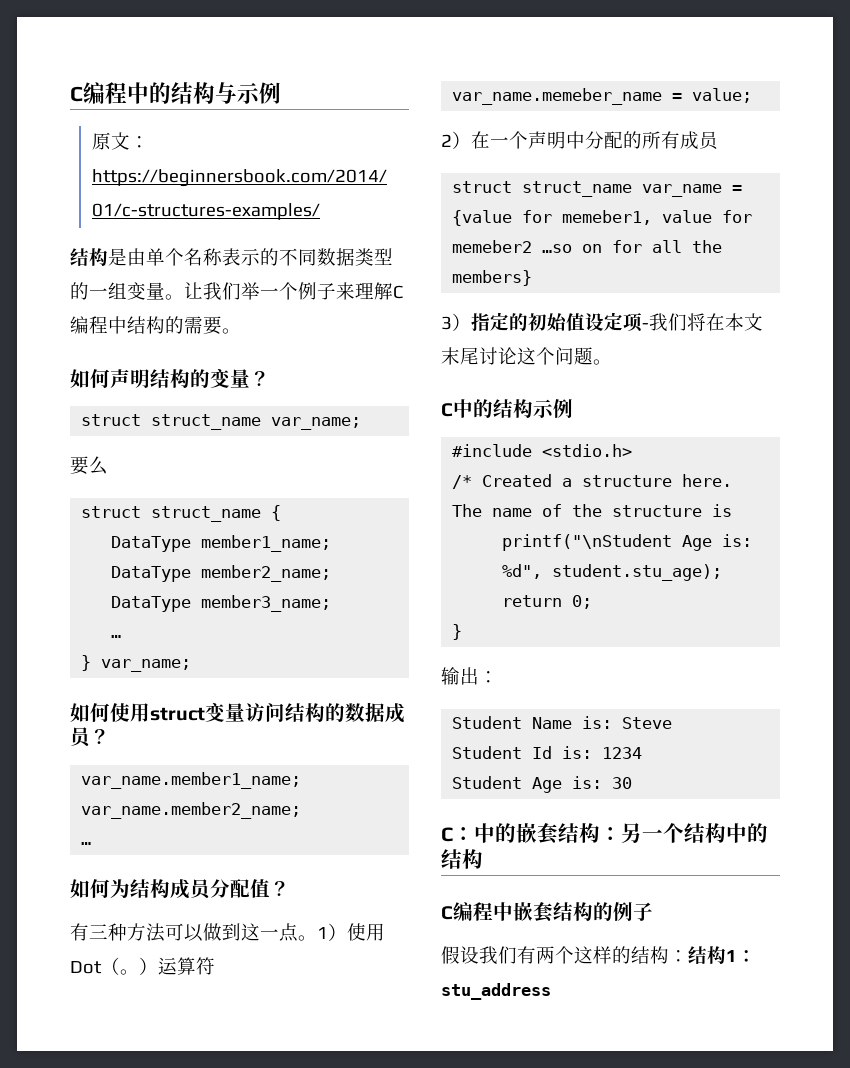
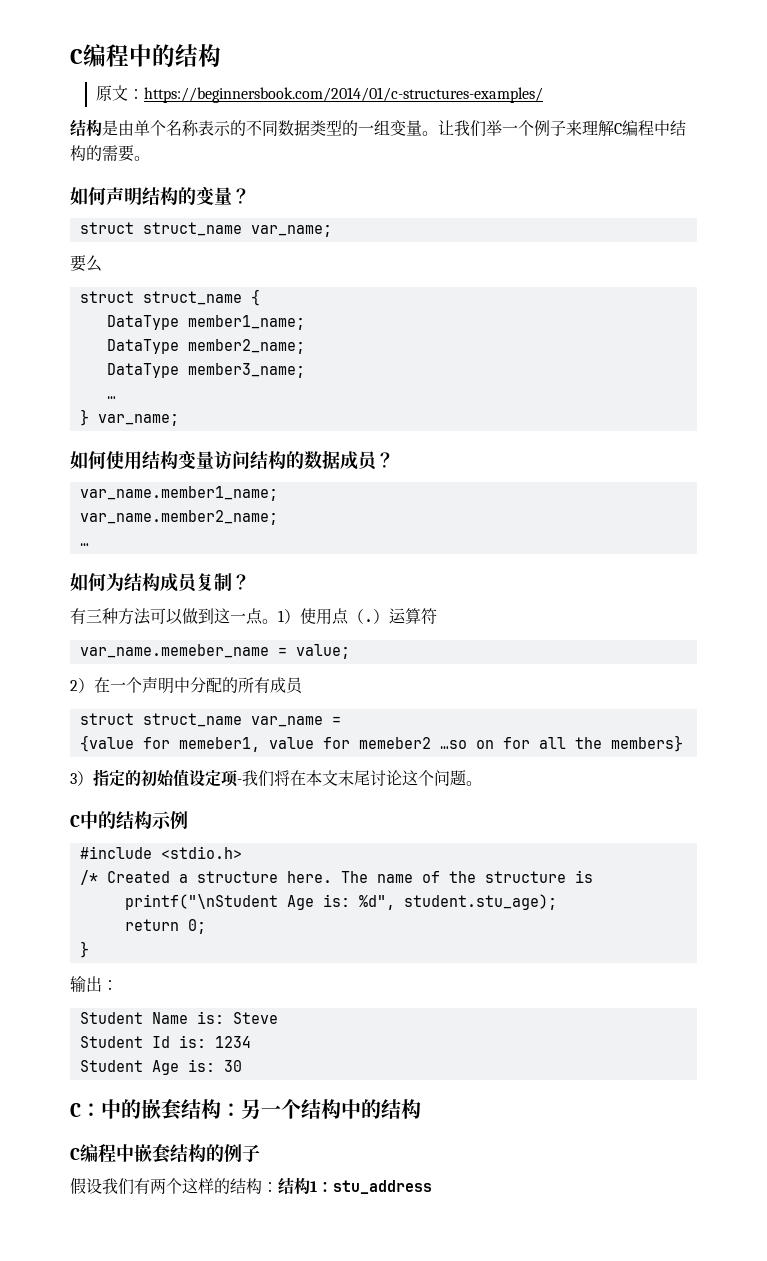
- C编程中的结构与示例
+ C编程中的结构
- 如何使用struct变量访问结构的数据成员？
+ 如何使用结构变量访问结构的数据成员？
- 如何为结构成员分配值？
+ 如何为结构成员复制？
- 1）使用Dot（。）运算符
+ 1）使用点（.）运算符

